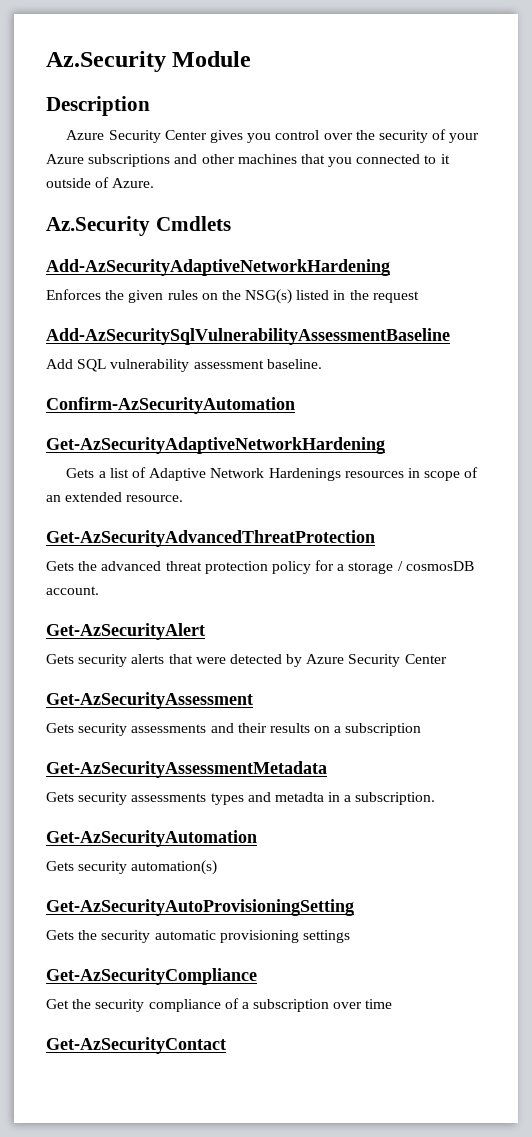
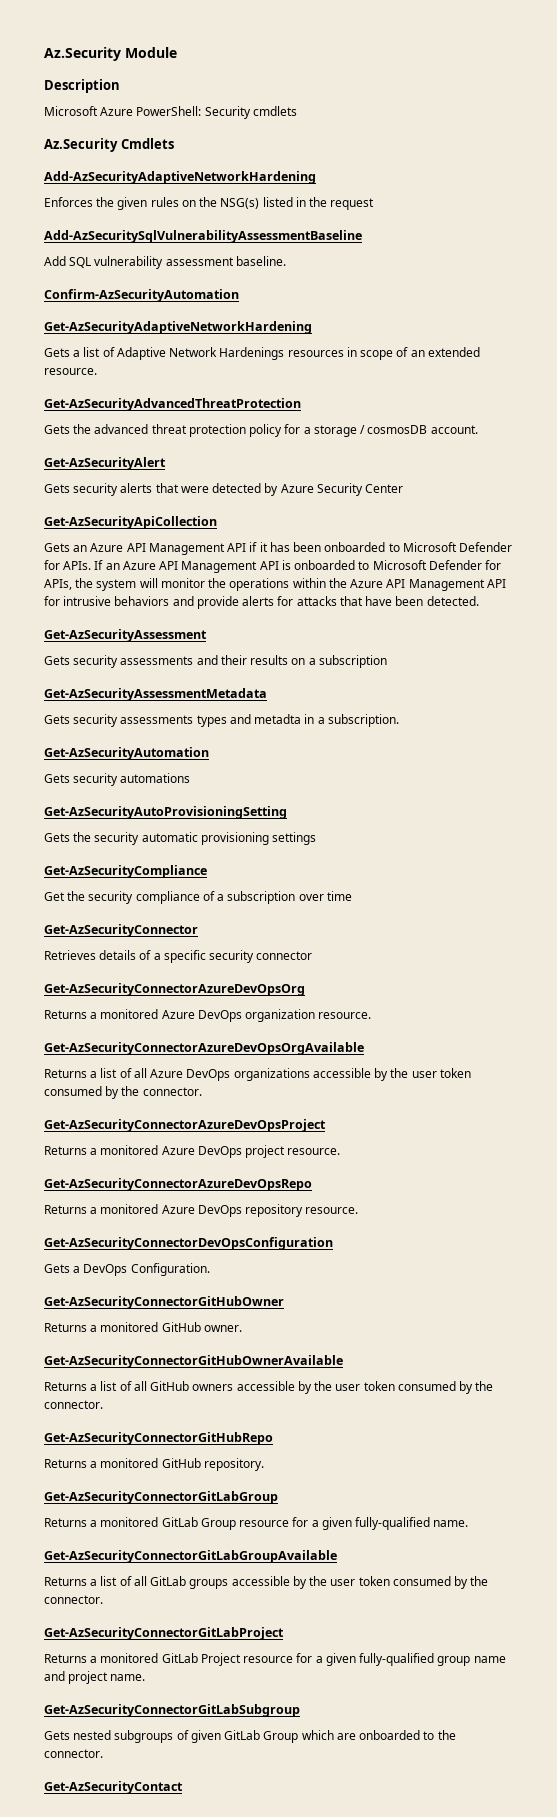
- Azure Security Center gives you control over the security of your Azure subscriptions and other machines that you connected to it outside of Azure.
+ Microsoft Azure PowerShell: Security cmdlets
+ Get-AzSecurityApiCollection
+ Gets an Azure API Management API if it has been onboarded to Microsoft Defender for APIs. If an Azure API Management API is onboarded to Microsoft Defender for APIs, the system will monitor the operations within the Azure API Management API for intrusive behaviors and provide alerts for attacks that have been detected.
- Gets security automation(s)
+ Gets security automations
+ Get-AzSecurityConnector
+ Retrieves details of a specific security connector
+ Get-AzSecurityConnectorAzureDevOpsOrg
+ Returns a monitored Azure DevOps organization resource.
+ Get-AzSecurityConnectorAzureDevOpsOrgAvailable
+ Returns a list of all Azure DevOps organizations accessible by the user token consumed by the connector.
+ Get-AzSecurityConnectorAzureDevOpsProject
+ Returns a monitored Azure DevOps project resource.
+ Get-AzSecurityConnectorAzureDevOpsRepo
+ Returns a monitored Azure DevOps repository resource.
+ Get-AzSecurityConnectorDevOpsConfiguration
+ Gets a DevOps Configuration.
+ Get-AzSecurityConnectorGitHubOwner
+ Returns a monitored GitHub owner.
+ Get-AzSecurityConnectorGitHubOwnerAvailable
+ Returns a list of all GitHub owners accessible by the user token consumed by the connector.
+ Get-AzSecurityConnectorGitHubRepo
+ Returns a monitored GitHub repository.
+ Get-AzSecurityConnectorGitLabGroup
+ Returns a monitored GitLab Group resource for a given fully-qualified name.
+ Get-AzSecurityConnectorGitLabGroupAvailable
+ Returns a list of all GitLab groups accessible by the user token consumed by the connector.
+ Get-AzSecurityConnectorGitLabProject
+ Returns a monitored GitLab Project resource for a given fully-qualified group name and project name.
+ Get-AzSecurityConnectorGitLabSubgroup
+ Gets nested subgroups of given GitLab Group which are onboarded to the connector.

